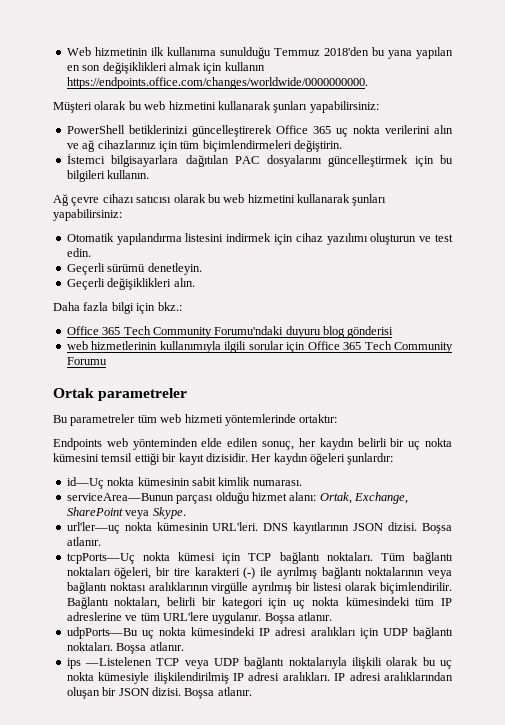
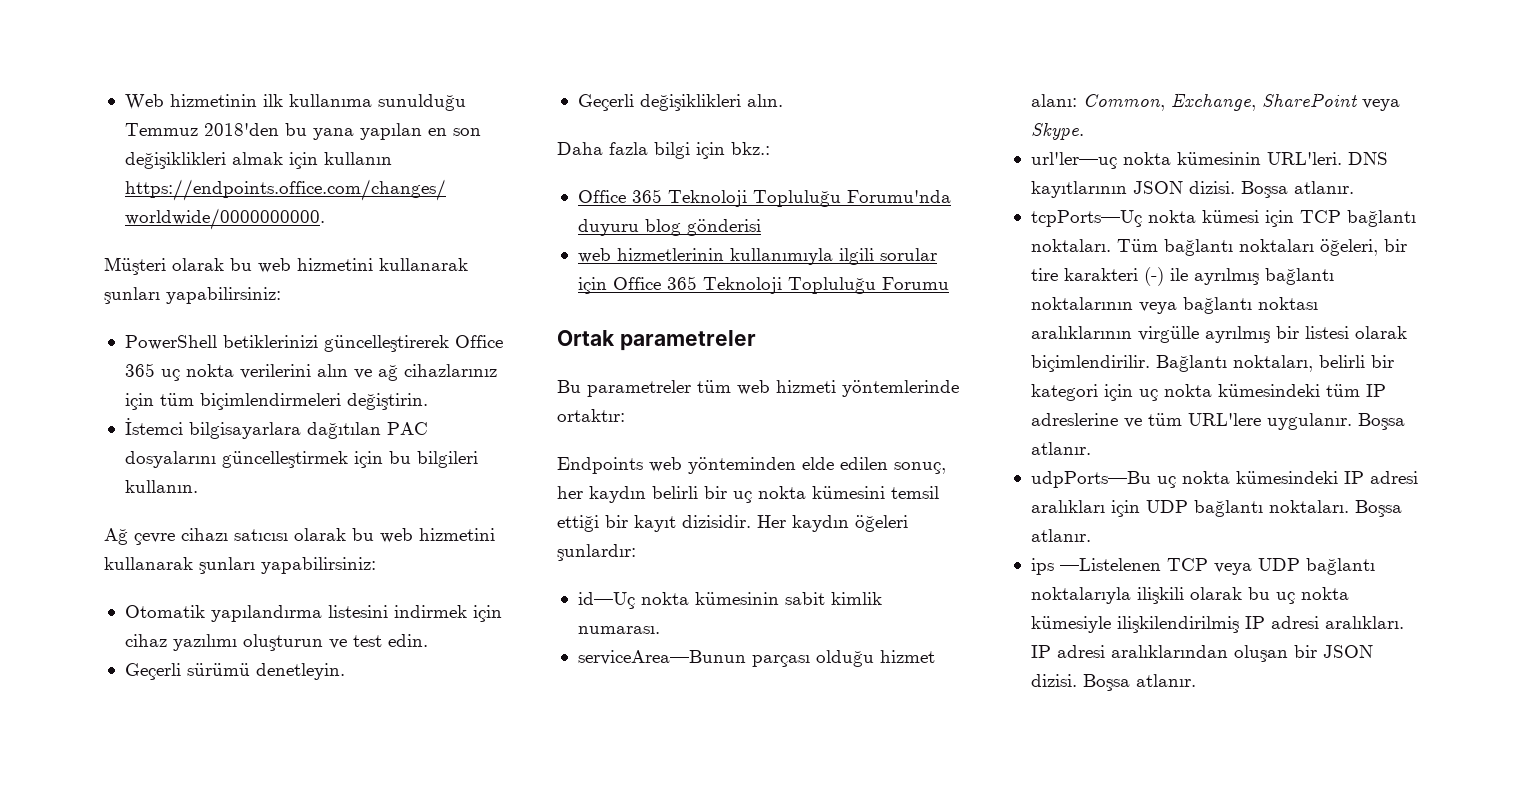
- Office 365 Tech Community Forumu'ndaki duyuru blog gönderisi
+ Office 365 Teknoloji Topluluğu Forumu'nda duyuru blog gönderisi
- web hizmetlerinin kullanımıyla ilgili sorular için Office 365 Tech Community Forumu
+ web hizmetlerinin kullanımıyla ilgili sorular için Office 365 Teknoloji Topluluğu Forumu
- serviceArea—Bunun parçası olduğu hizmet alanı: Ortak, Exchange, SharePoint veya Skype.
+ serviceArea—Bunun parçası olduğu hizmet alanı: Common, Exchange, SharePoint veya Skype.

